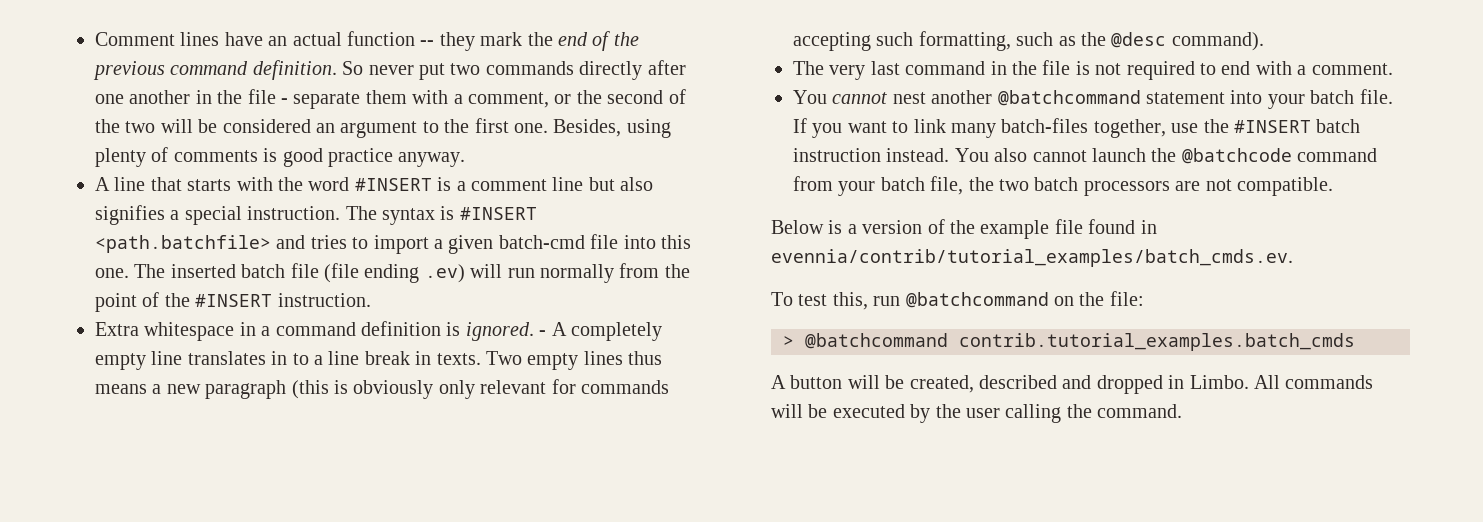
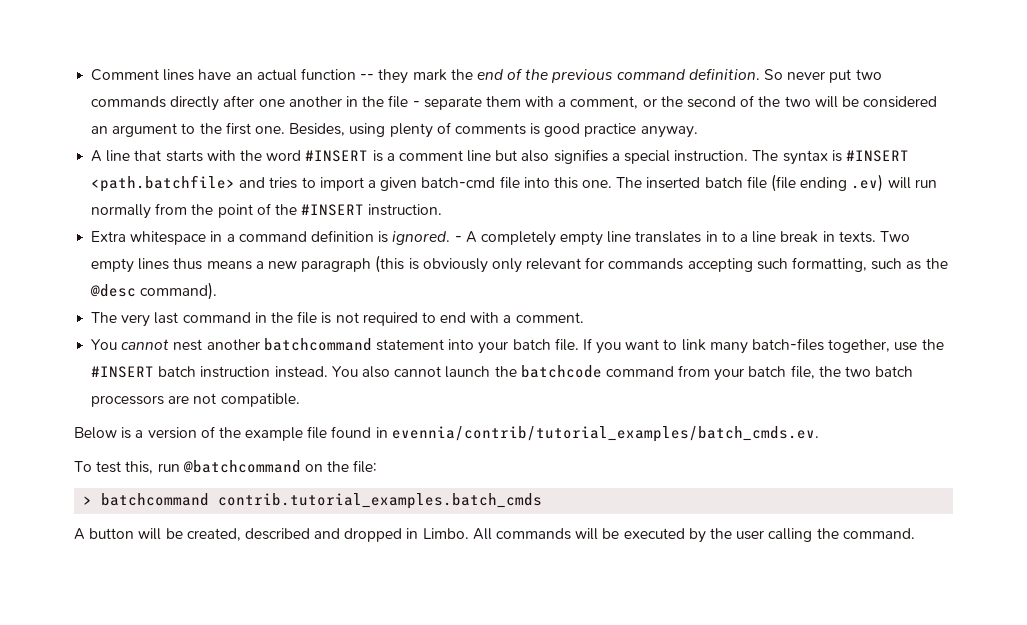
- You cannot nest another @batchcommand statement into your batch file.
+ You cannot nest another batchcommand statement into your batch file.
- You also cannot launch the @batchcode command from your batch file, the two batch processors are not compatible.
+ You also cannot launch the batchcode command from your batch file, the two batch processors are not compatible.
- > @batchcommand contrib.tutorial_examples.batch_cmds
+ > batchcommand contrib.tutorial_examples.batch_cmds

